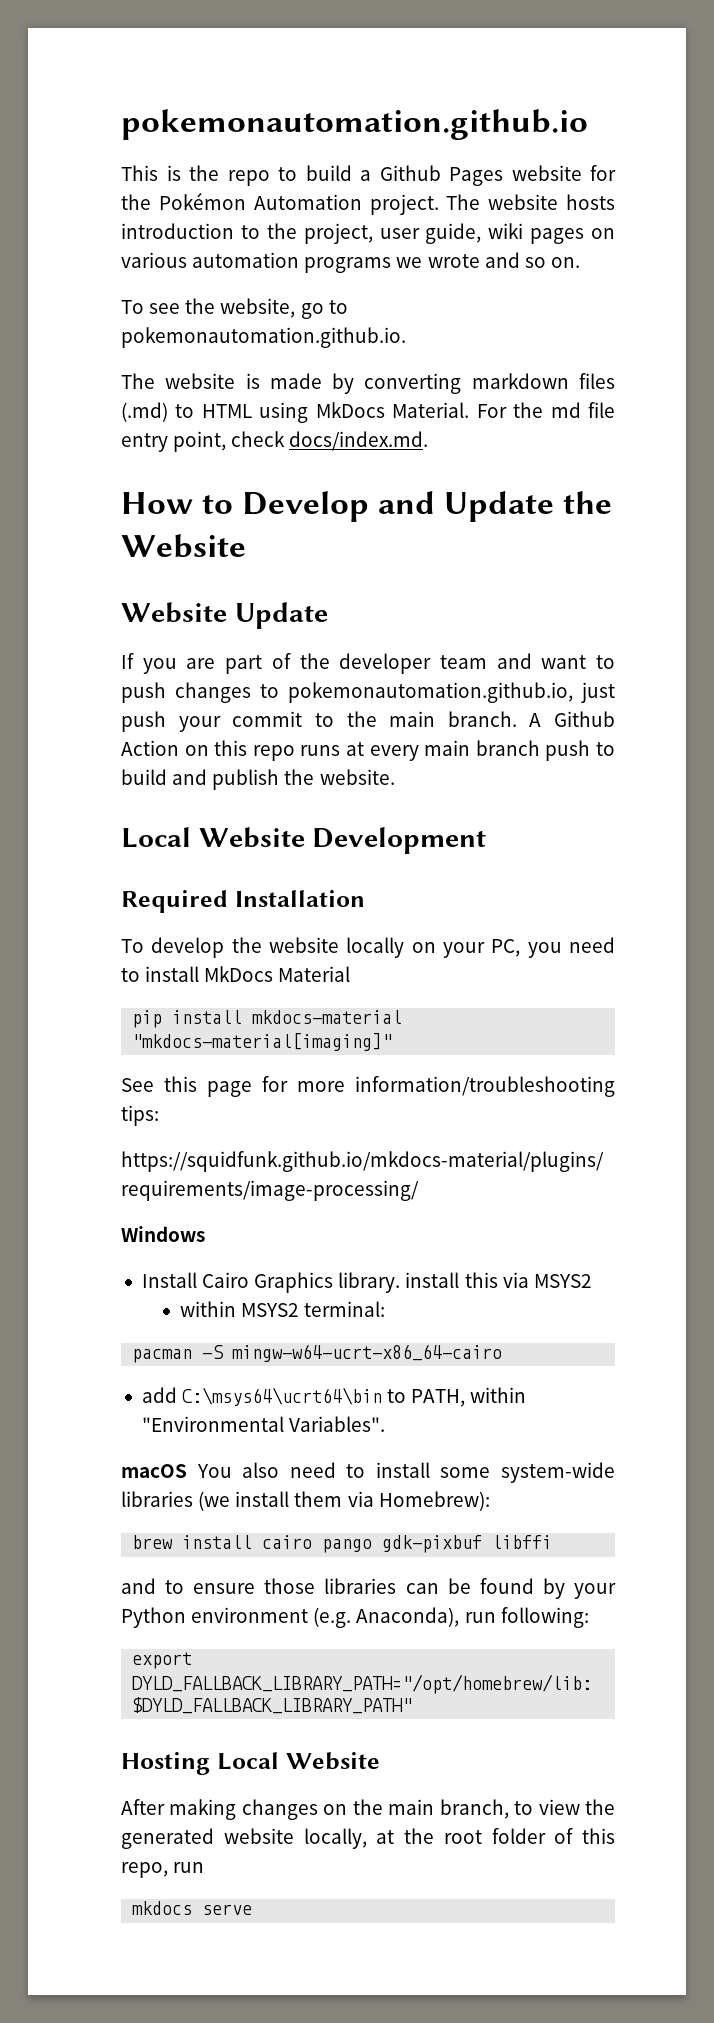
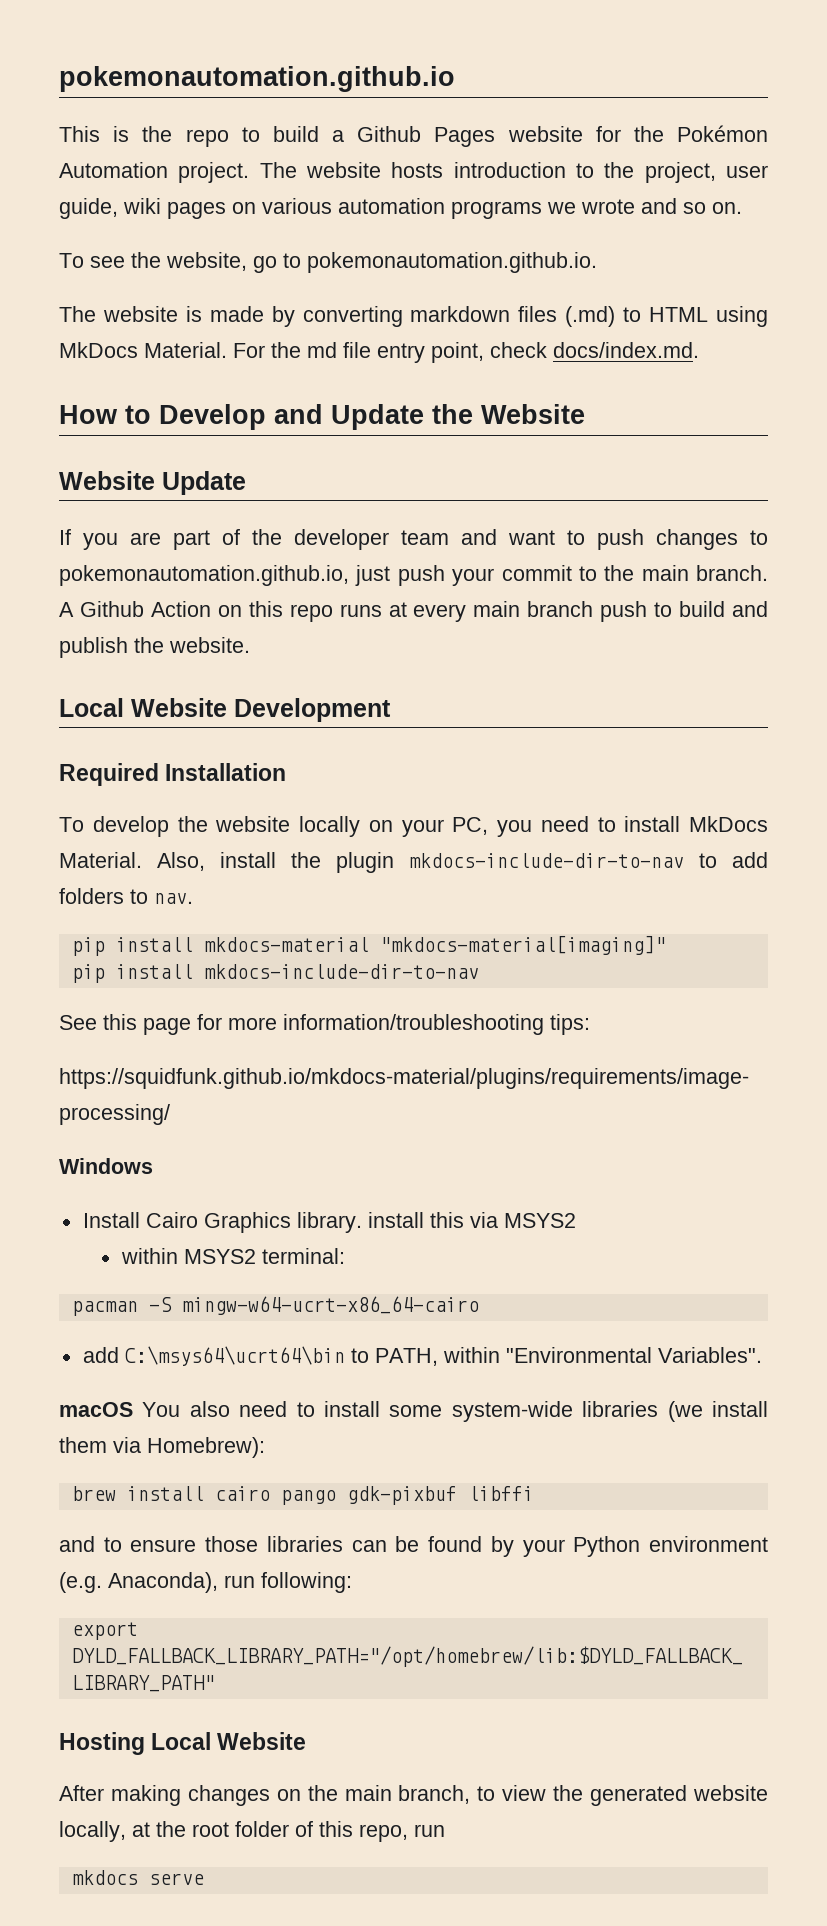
- To develop the website locally on your PC, you need to install MkDocs Material
+ To develop the website locally on your PC, you need to install MkDocs Material. Also, install the plugin mkdocs-include-dir-to-nav to add folders to nav.
+ pip install mkdocs-include-dir-to-nav

